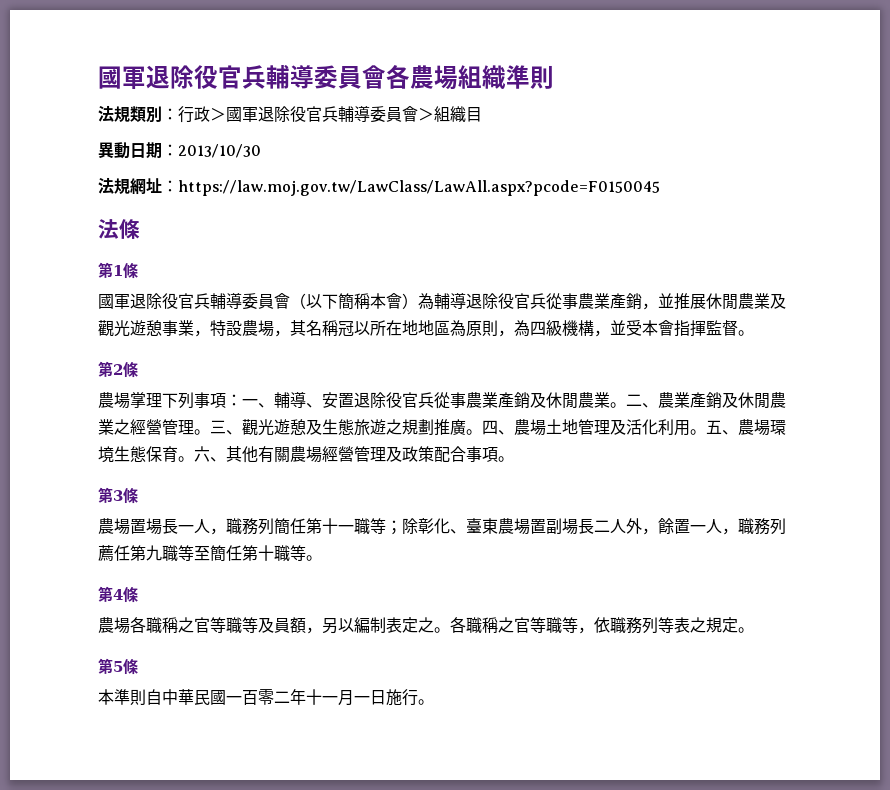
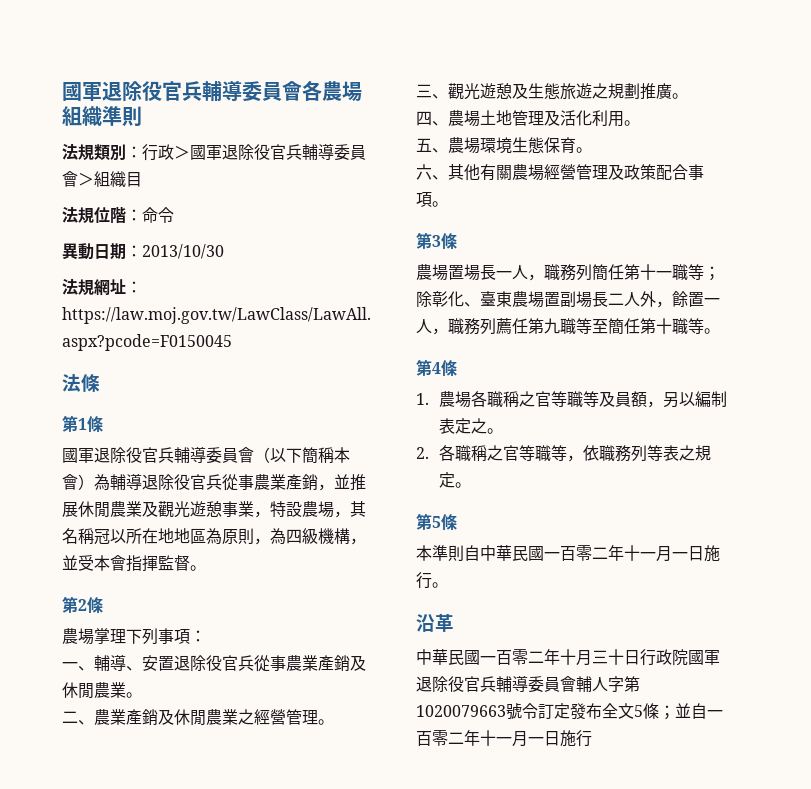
+ 法規位階：命令
- 農場掌理下列事項：一、輔導、安置退除役官兵從事農業產銷及休閒農業。二、農業產銷及休閒農業之經營管理。三、觀光遊憩及生態旅遊之規劃推廣。四、農場土地管理及活化利用。五、農場環境生態保育。六、其他有關農場經營管理及政策配合事項。
+ 農場掌理下列事項：
+ 一、輔導、安置退除役官兵從事農業產銷及休閒農業。
+ 二、農業產銷及休閒農業之經營管理。
+ 三、觀光遊憩及生態旅遊之規劃推廣。
+ 四、農場土地管理及活化利用。
+ 五、農場環境生態保育。
+ 六、其他有關農場經營管理及政策配合事項。
- 農場各職稱之官等職等及員額，另以編制表定之。各職稱之官等職等，依職務列等表之規定。
+ 1.農場各職稱之官等職等及員額，另以編制表定之。
+ 2.各職稱之官等職等，依職務列等表之規定。
+ 沿革
+ 中華民國一百零二年十月三十日行政院國軍退除役官兵輔導委員會輔人字第1020079663號令訂定發布全文5條；並自一百零二年十一月一日施行

